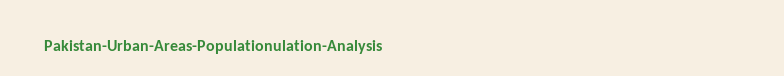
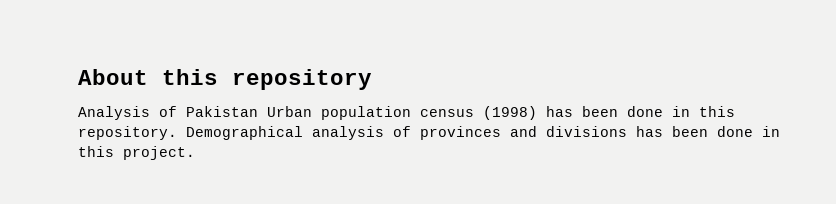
- Pakistan-Urban-Areas-Populationulation-Analysis
+ About this repository
+ Analysis of Pakistan Urban population census (1998) has been done in this repository. Demographical analysis of provinces and divisions has been done in this project.

